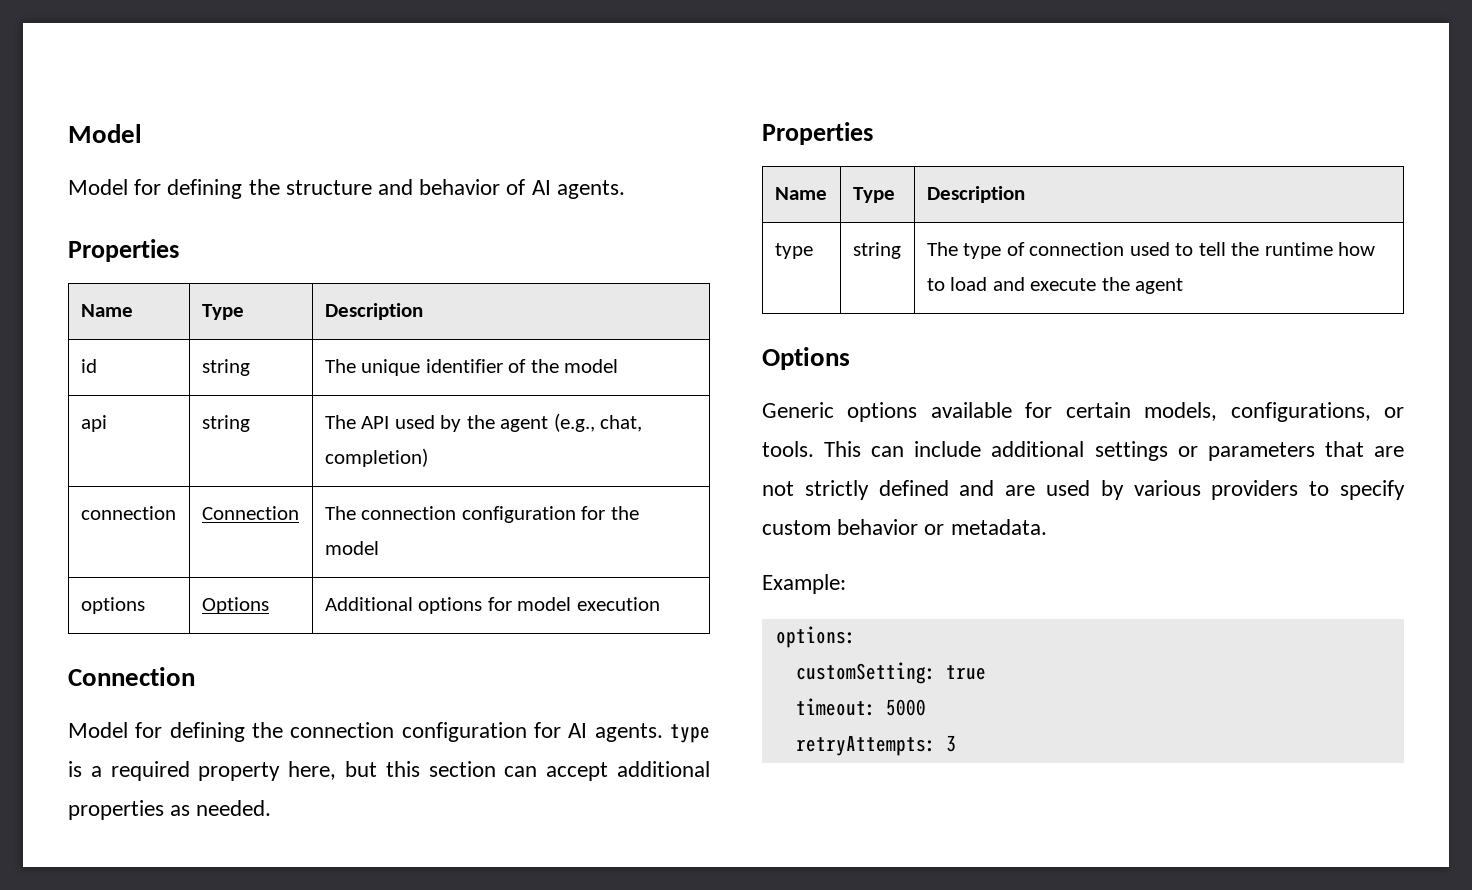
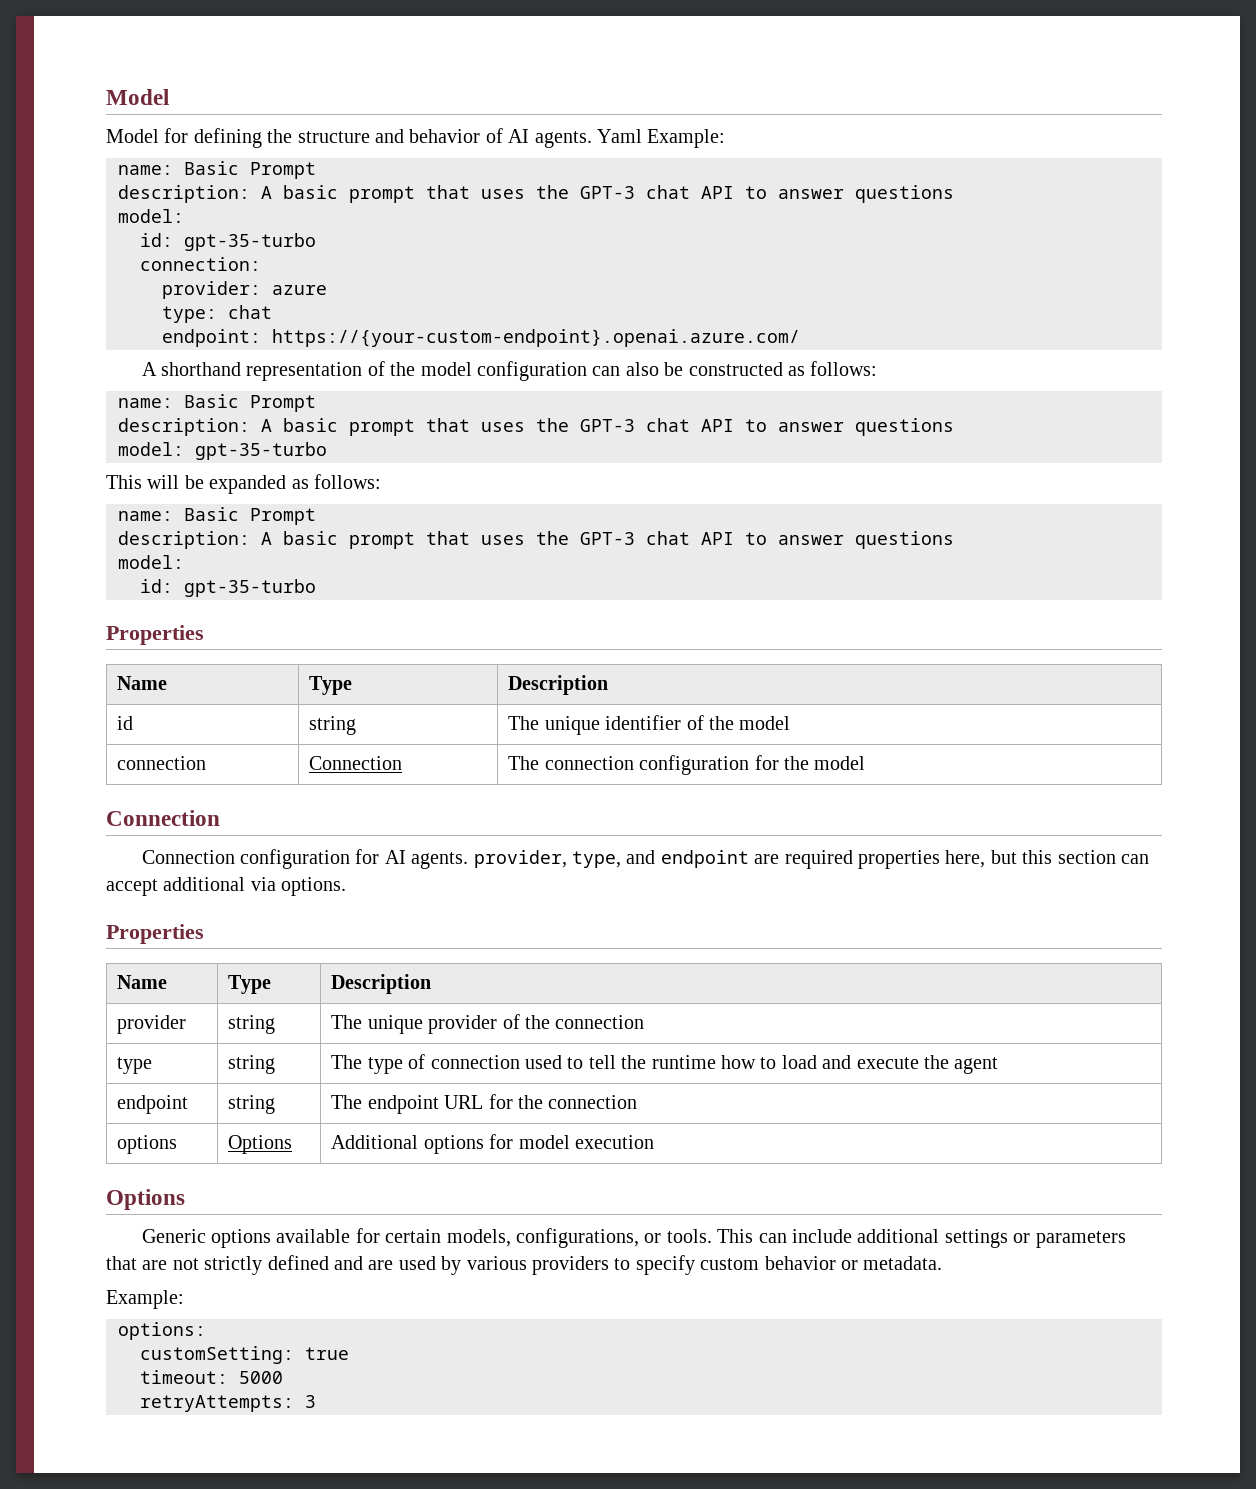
+ Yaml Example:
+ name: Basic Prompt
+ description: A basic prompt that uses the GPT-3 chat API to answer questions
+ model:
+ id: gpt-35-turbo
+ connection:
+ provider: azure
+ type: chat
+ endpoint: https://{your-custom-endpoint}.openai.azure.com/
+ A shorthand representation of the model configuration can also be constructed as follows:
+ name: Basic Prompt
+ description: A basic prompt that uses the GPT-3 chat API to answer questions
+ model: gpt-35-turbo
+ This will be expanded as follows:
+ name: Basic Prompt
+ description: A basic prompt that uses the GPT-3 chat API to answer questions
+ model:
+ id: gpt-35-turbo
- api | string | The API used by the agent (e.g., chat, completion)
  connection | Connection | The connection configuration for the model
- options | Options | Additional options for model execution
  Connection
- Model for defining the connection configuration for AI agents. type is a required property here, but this section can accept additional properties as needed.
+ Connection configuration for AI agents. provider, type, and endpoint are required properties here, but this section can accept additional via options.
  Properties
  Name | Type | Description
+ provider | string | The unique provider of the connection
+ endpoint | string | The endpoint URL for the connection
+ options | Options | Additional options for model execution

